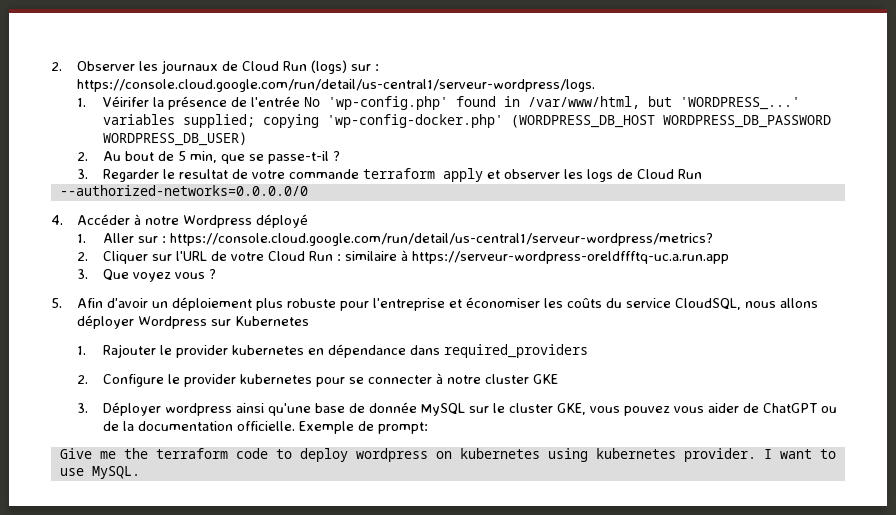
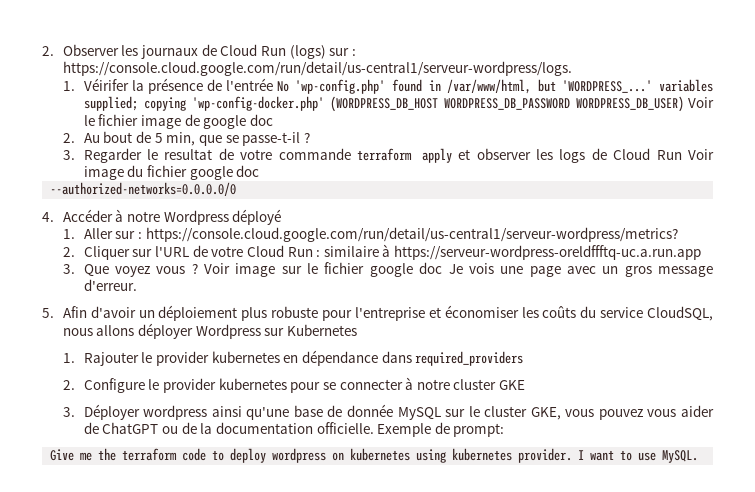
- 1. Véirifer la présence de l'entrée No 'wp-config.php' found in /var/www/html, but 'WORDPRESS_...' variables supplied; copying 'wp-config-docker.php' (WORDPRESS_DB_HOST WORDPRESS_DB_PASSWORD WORDPRESS_DB_USER)
+ 1. Véirifer la présence de l'entrée No 'wp-config.php' found in /var/www/html, but 'WORDPRESS_...' variables supplied; copying 'wp-config-docker.php' (WORDPRESS_DB_HOST WORDPRESS_DB_PASSWORD WORDPRESS_DB_USER) Voir le fichier image de google doc
- 3. Regarder le resultat de votre commande terraform apply et observer les logs de Cloud Run
+ 3. Regarder le resultat de votre commande terraform apply et observer les logs de Cloud Run Voir image du fichier google doc
+ Voir image sur le fichier google doc Je vois une page avec un gros message d'erreur.

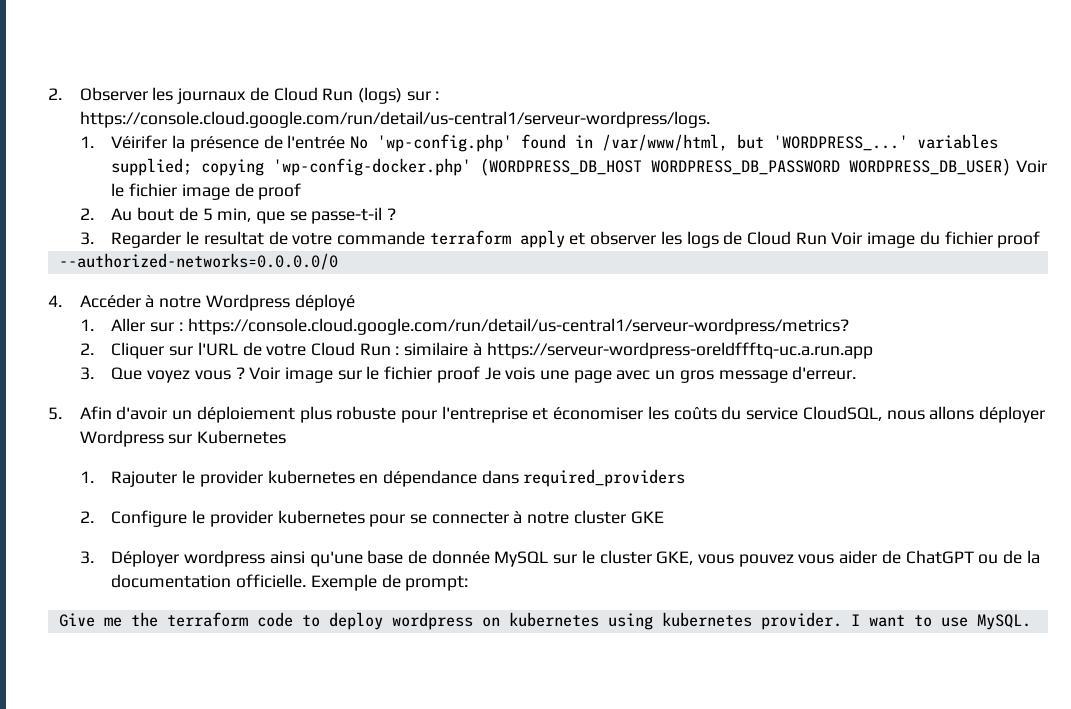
- 1. Véirifer la présence de l'entrée No 'wp-config.php' found in /var/www/html, but 'WORDPRESS_...' variables supplied; copying 'wp-config-docker.php' (WORDPRESS_DB_HOST WORDPRESS_DB_PASSWORD WORDPRESS_DB_USER) Voir le fichier image de google doc
+ 1. Véirifer la présence de l'entrée No 'wp-config.php' found in /var/www/html, but 'WORDPRESS_...' variables supplied; copying 'wp-config-docker.php' (WORDPRESS_DB_HOST WORDPRESS_DB_PASSWORD WORDPRESS_DB_USER) Voir le fichier image de proof
- 3. Regarder le resultat de votre commande terraform apply et observer les logs de Cloud Run Voir image du fichier google doc
+ 3. Regarder le resultat de votre commande terraform apply et observer les logs de Cloud Run Voir image du fichier proof
- Voir image sur le fichier google doc Je vois une page avec un gros message d'erreur.
+ Voir image sur le fichier proof Je vois une page avec un gros message d'erreur.

